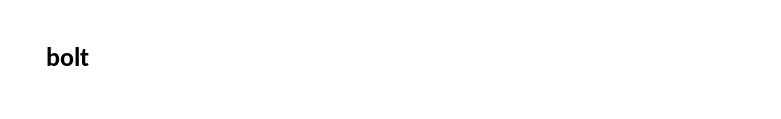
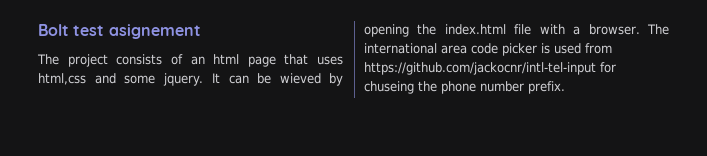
- bolt
+ Bolt test asignement
+ The project consists of an html page that uses html,css and some jquery. It can be wieved by opening the index.html file with a browser. The international area code picker is used from https://github.com/jackocnr/intl-tel-input for chuseing the phone number prefix.

